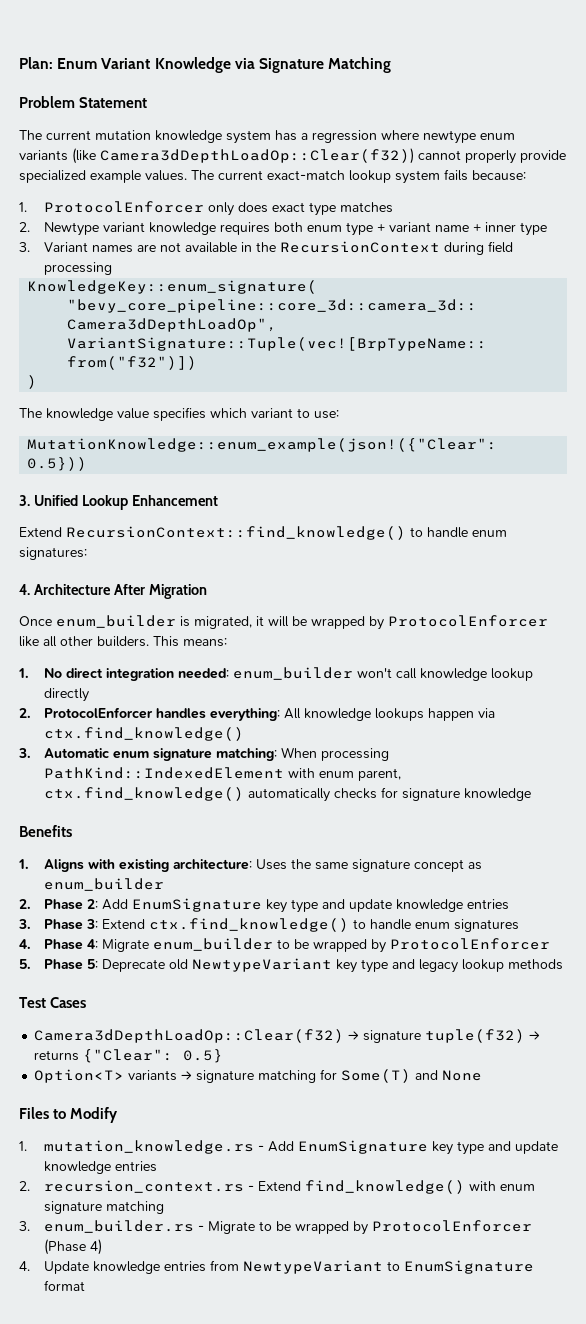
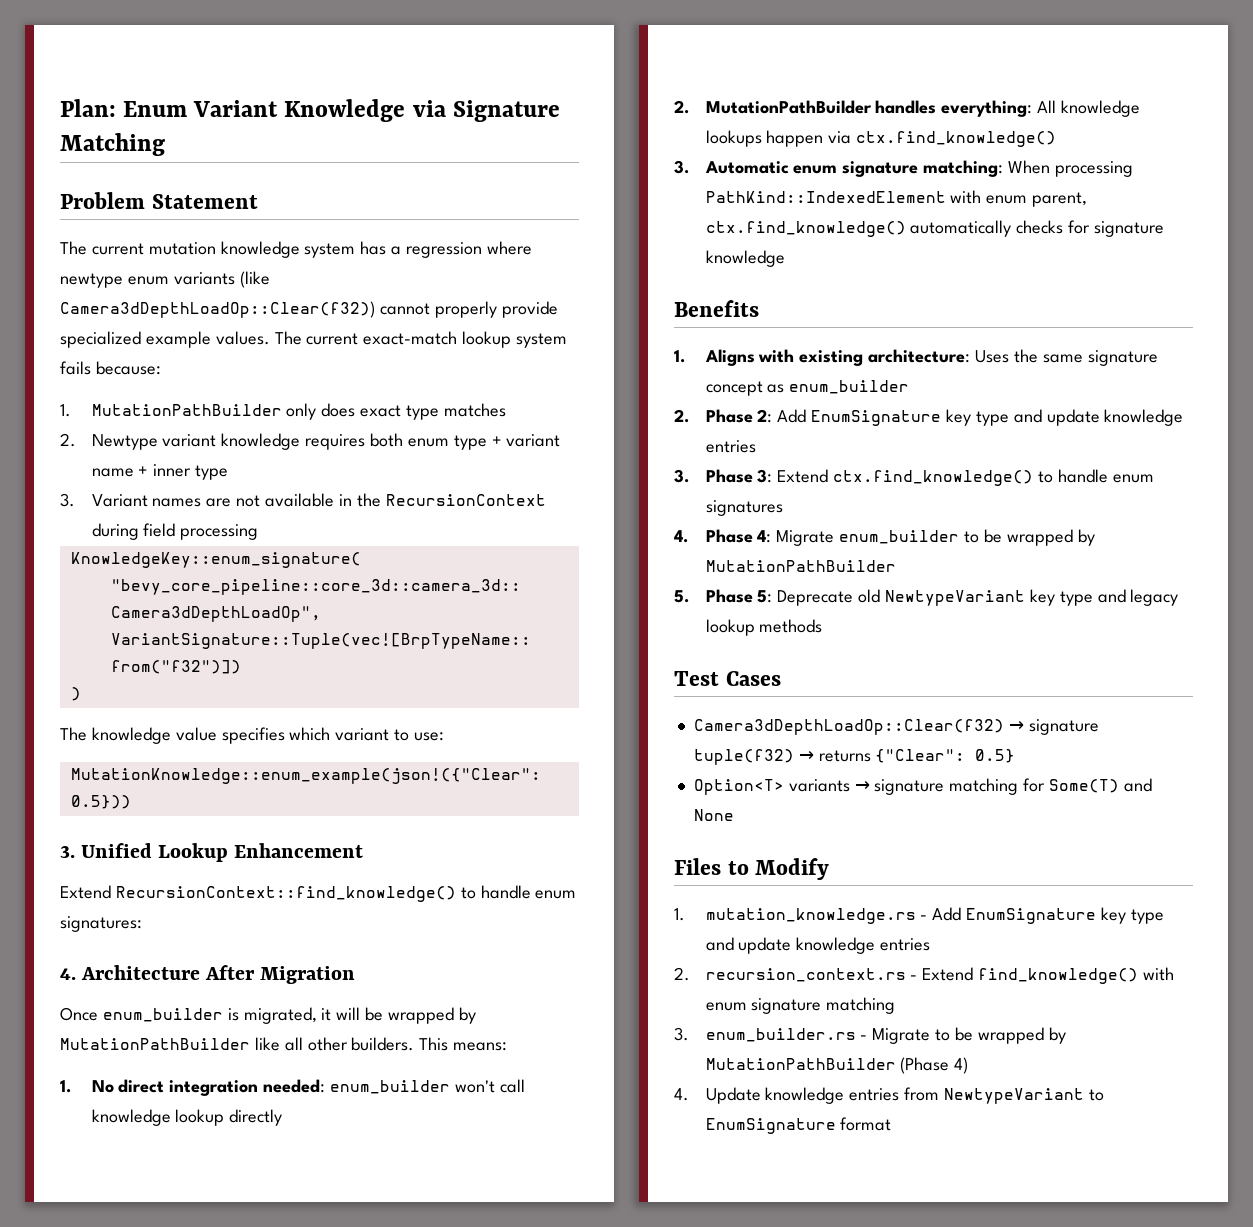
- 1. ProtocolEnforcer only does exact type matches
+ 1. MutationPathBuilder only does exact type matches
- Once enum_builder is migrated, it will be wrapped by ProtocolEnforcer like all other builders.
+ Once enum_builder is migrated, it will be wrapped by MutationPathBuilder like all other builders.
- 2. ProtocolEnforcer handles everything: All knowledge lookups happen via ctx.find_knowledge()
+ 2. MutationPathBuilder handles everything: All knowledge lookups happen via ctx.find_knowledge()
- 4. Phase 4: Migrate enum_builder to be wrapped by ProtocolEnforcer
+ 4. Phase 4: Migrate enum_builder to be wrapped by MutationPathBuilder
- 3. enum_builder.rs - Migrate to be wrapped by ProtocolEnforcer (Phase 4)
+ 3. enum_builder.rs - Migrate to be wrapped by MutationPathBuilder (Phase 4)

